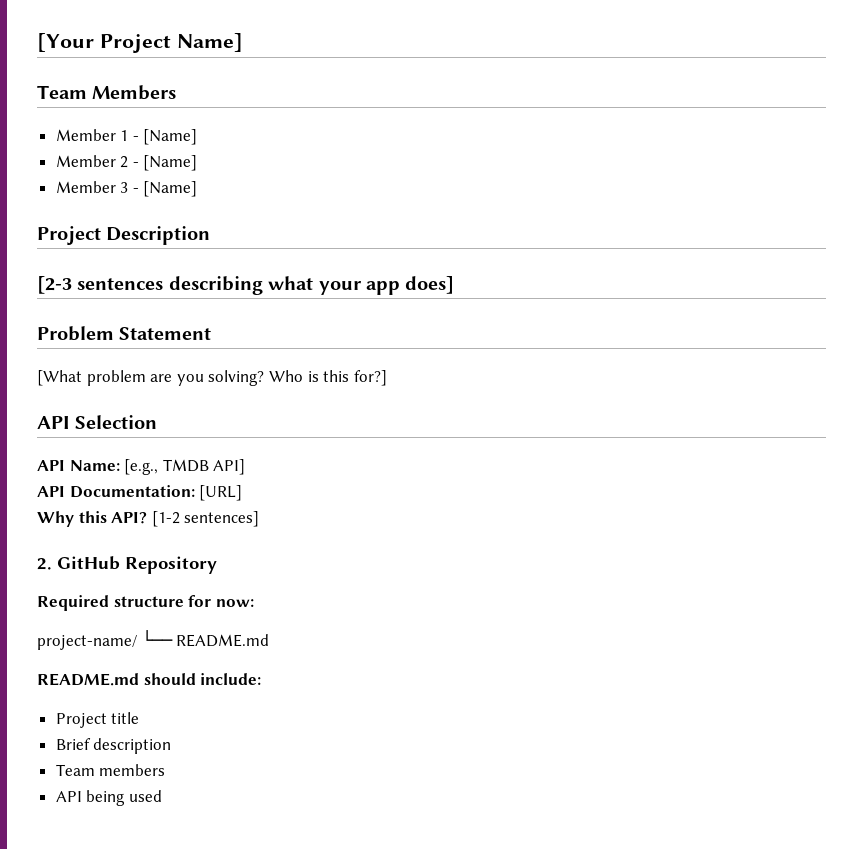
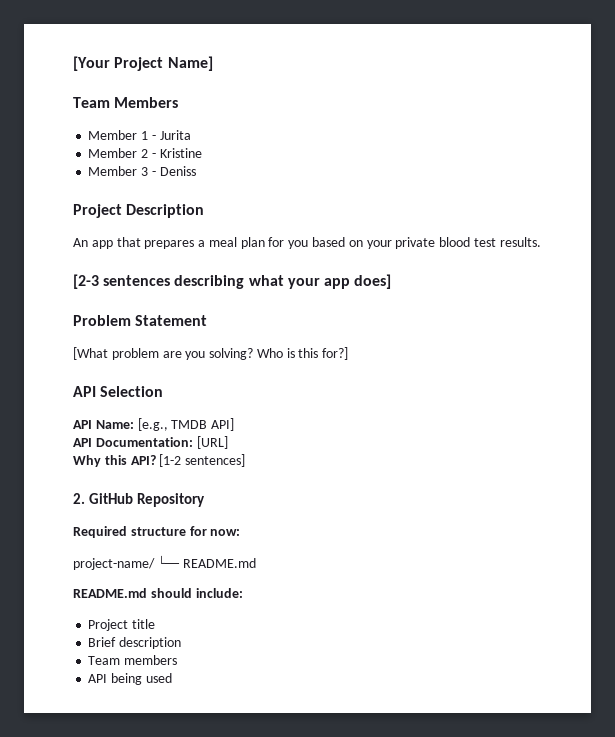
- Member 1 - [Name]
+ Member 1 - Jurita
- Member 2 - [Name]
+ Member 2 - Kristine
- Member 3 - [Name]
+ Member 3 - Deniss
+ An app that prepares a meal plan for you based on your private blood test results.

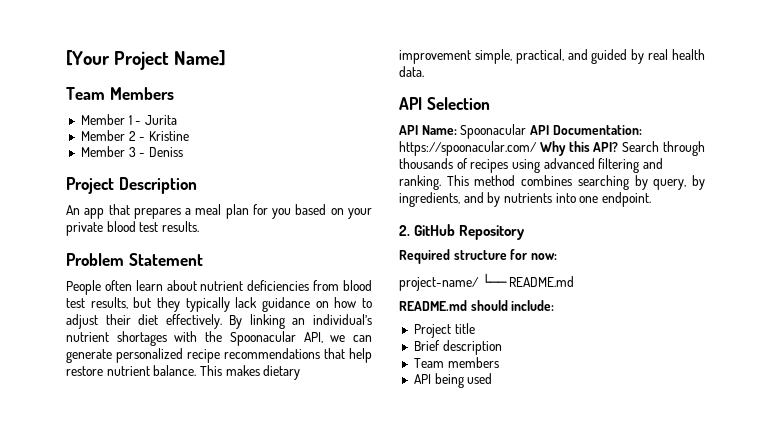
- [2-3 sentences describing what your app does]
  Problem Statement
- [What problem are you solving? Who is this for?]
+ People often learn about nutrient deficiencies from blood test results, but they typically lack guidance on how to adjust their diet effectively. By linking an individual’s nutrient shortages with the Spoonacular API, we can generate personalized recipe recommendations that help restore nutrient balance. This makes dietary improvement simple, practical, and guided by real health data.
- API Name: [e.g., TMDB API]
- API Documentation: [URL]
- Why this API?
+ API Name: Spoonacular API Documentation: https://spoonacular.com/ Why this API?
- [1-2 sentences]
+ Search through thousands of recipes using advanced filtering and ranking. This method combines searching by query, by ingredients, and by nutrients into one endpoint.

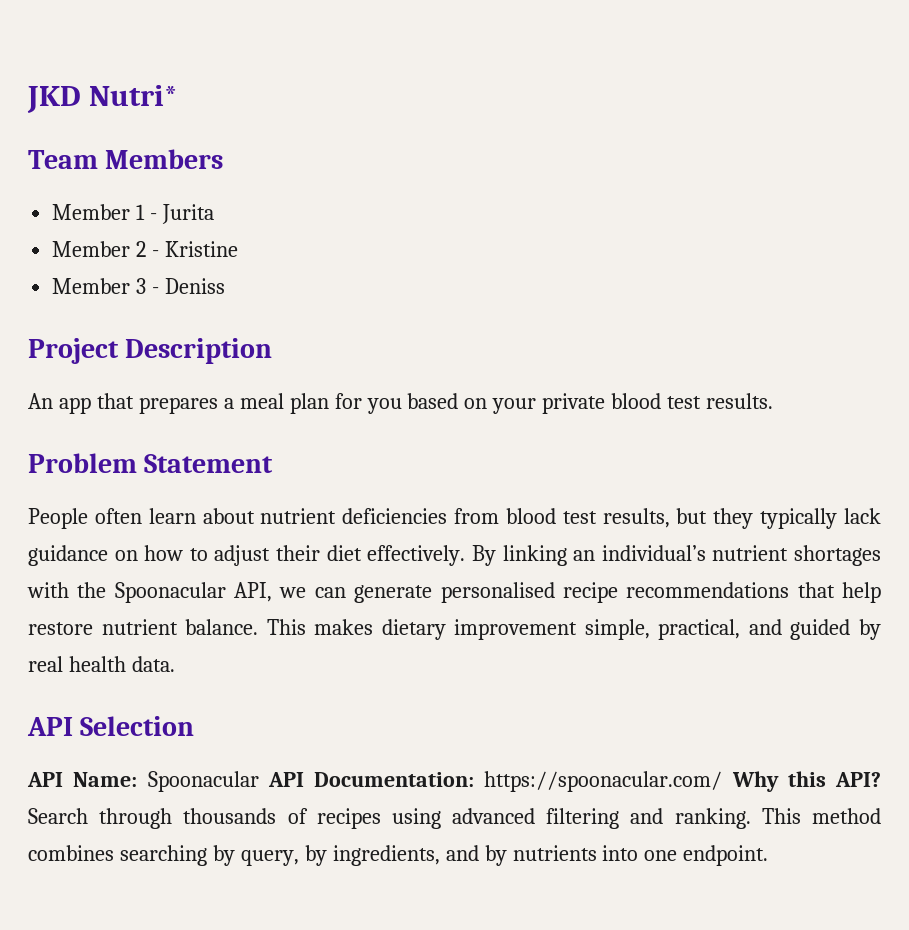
- [Your Project Name]
+ JKD Nutri*
- By linking an individual’s nutrient shortages with the Spoonacular API, we can generate personalized recipe recommendations that help restore nutrient balance.
+ By linking an individual’s nutrient shortages with the Spoonacular API, we can generate personalised recipe recommendations that help restore nutrient balance.
- 2. GitHub Repository
- Required structure for now:
- project-name/ └── README.md
- README.md should include:
- Project title
- Brief description
- Team members
- API being used

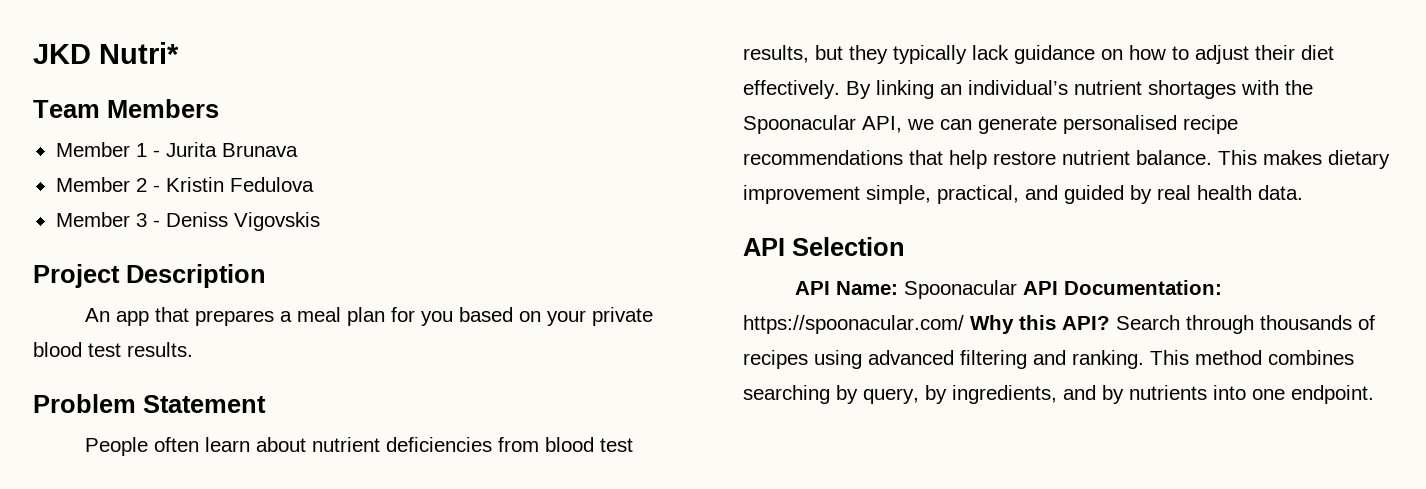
- Member 1 - Jurita
+ Member 1 - Jurita Brunava
- Member 2 - Kristine
+ Member 2 - Kristin Fedulova
- Member 3 - Deniss
+ Member 3 - Deniss Vigovskis

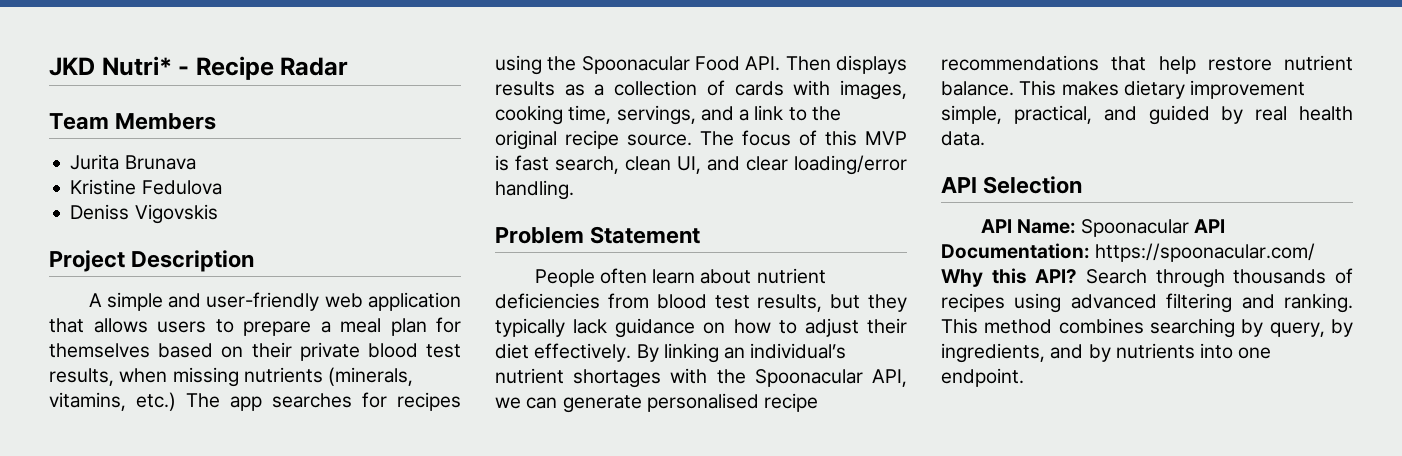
- JKD Nutri*
+ JKD Nutri* - Recipe Radar
- Member 1 - Jurita Brunava
+ Jurita Brunava
- Member 2 - Kristin Fedulova
- Member 3 - Deniss Vigovskis
+ Kristine Fedulova
+ Deniss Vigovskis
  Project Description
- An app that prepares a meal plan for you based on your private blood test results.
+ A simple and user-friendly web application that allows users to prepare a meal plan for themselves based on their private blood test results, when missing nutrients (minerals, vitamins, etc.) The app searches for recipes using the Spoonacular Food API. Then displays results as a collection of cards with images, cooking time, servings, and a link to the original recipe source. The focus of this MVP is fast search, clean UI, and clear loading/error handling.

